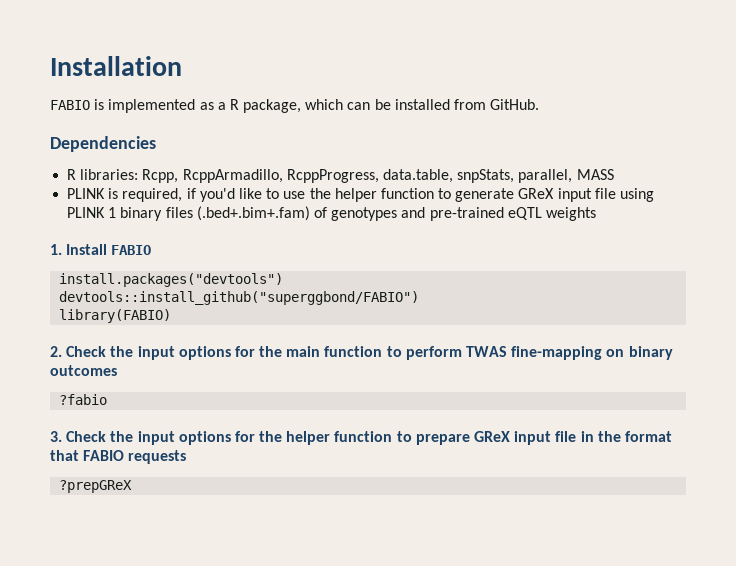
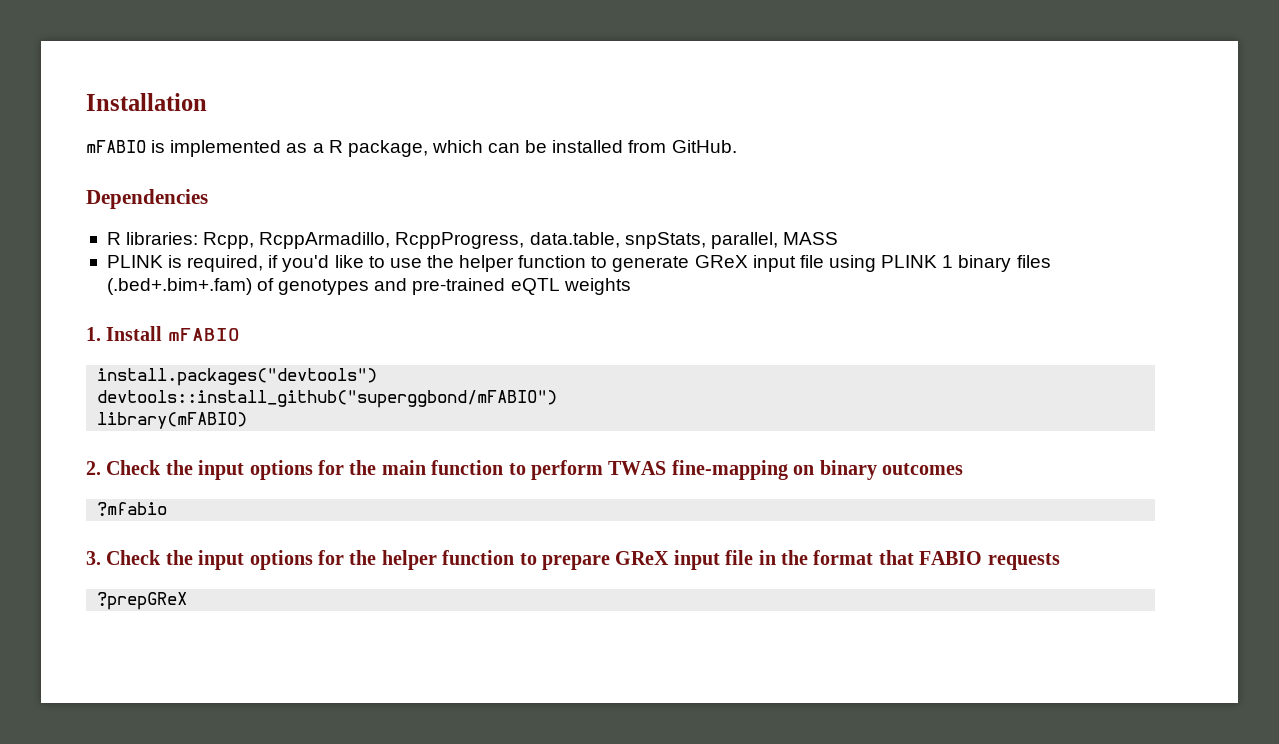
- FABIO is implemented as a R package, which can be installed from GitHub.
+ mFABIO is implemented as a R package, which can be installed from GitHub.
- 1. Install FABIO
+ 1. Install mFABIO
- devtools::install_github("superggbond/FABIO")
- library(FABIO)
+ devtools::install_github("superggbond/mFABIO")
+ library(mFABIO)
- ?fabio
+ ?mfabio

